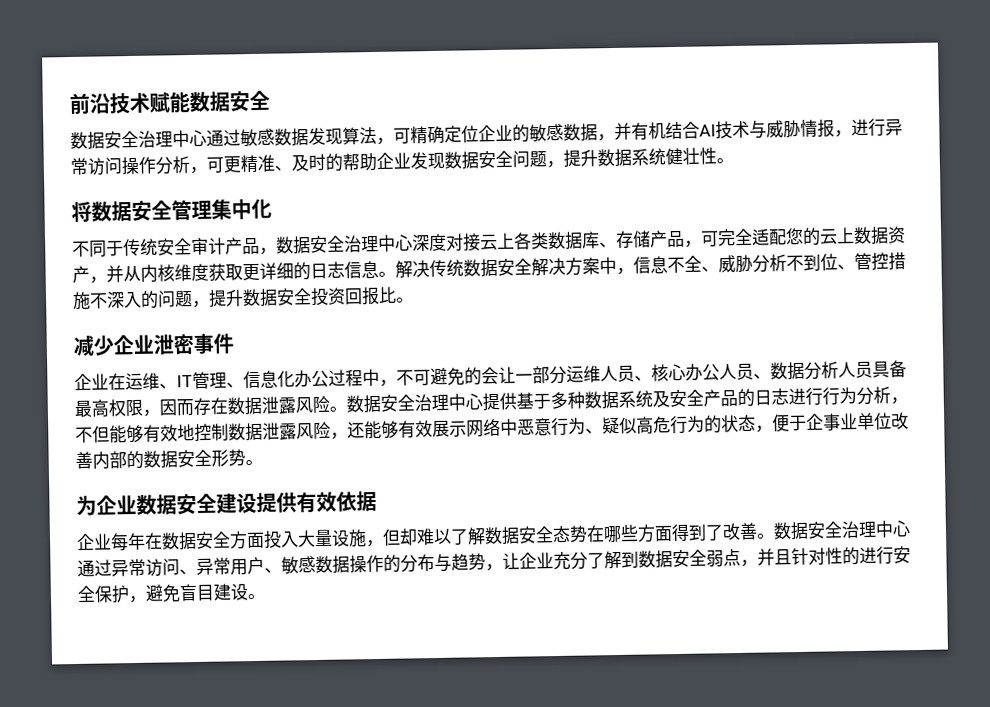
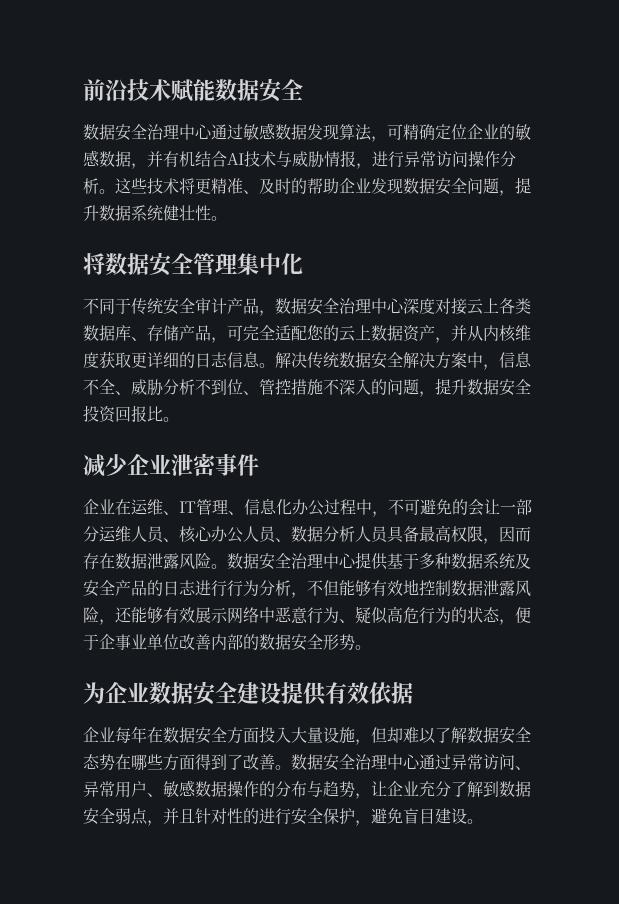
- 数据安全治理中心通过敏感数据发现算法，可精确定位企业的敏感数据，并有机结合AI技术与威胁情报，进行异常访问操作分析，可更精准、及时的帮助企业发现数据安全问题，提升数据系统健壮性。
+ 数据安全治理中心通过敏感数据发现算法，可精确定位企业的敏感数据，并有机结合AI技术与威胁情报，进行异常访问操作分析。这些技术将更精准、及时的帮助企业发现数据安全问题，提升数据系统健壮性。

